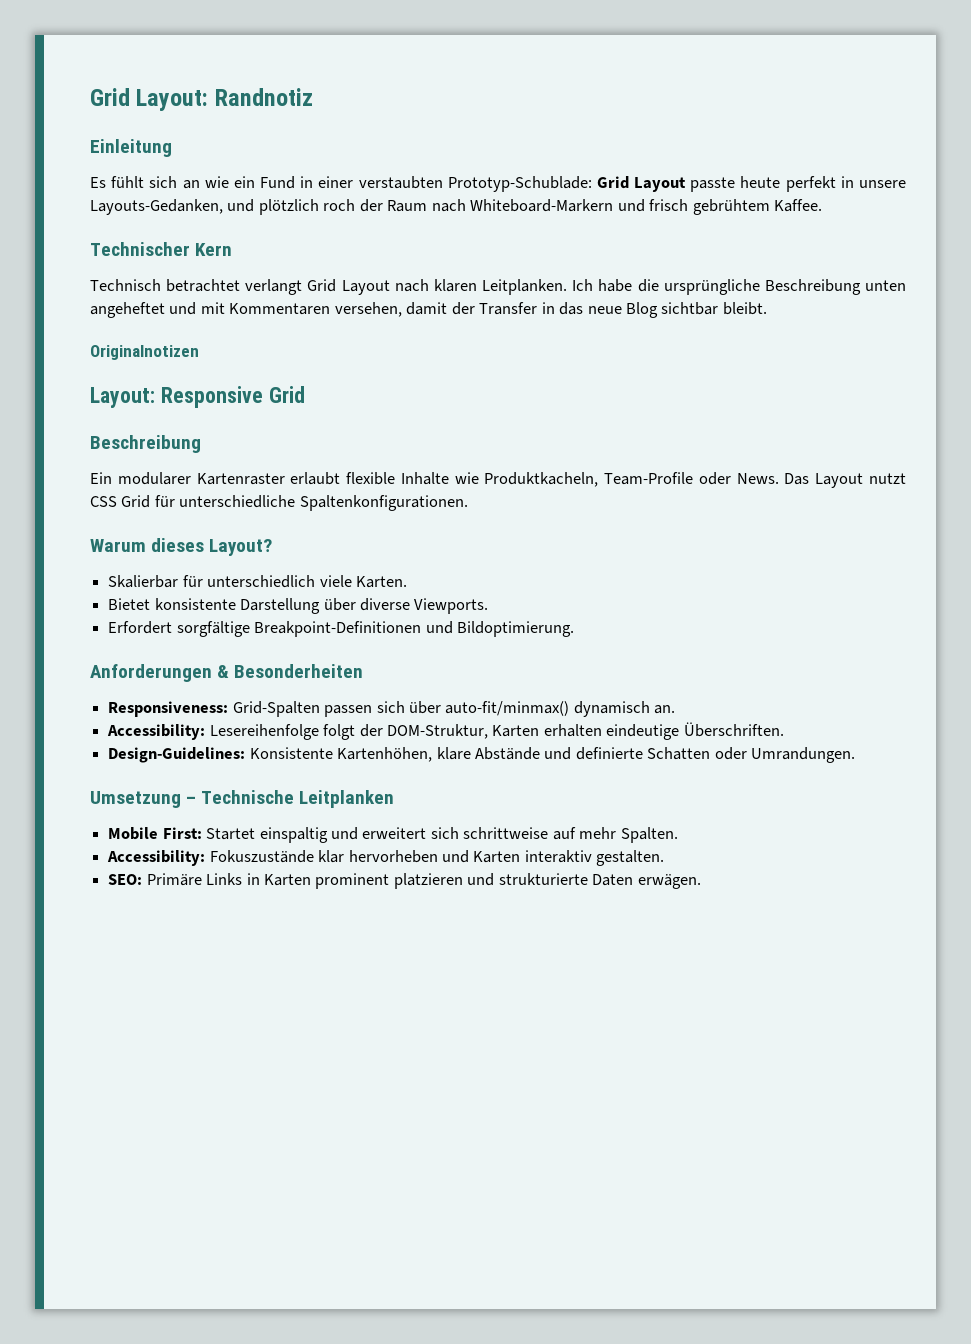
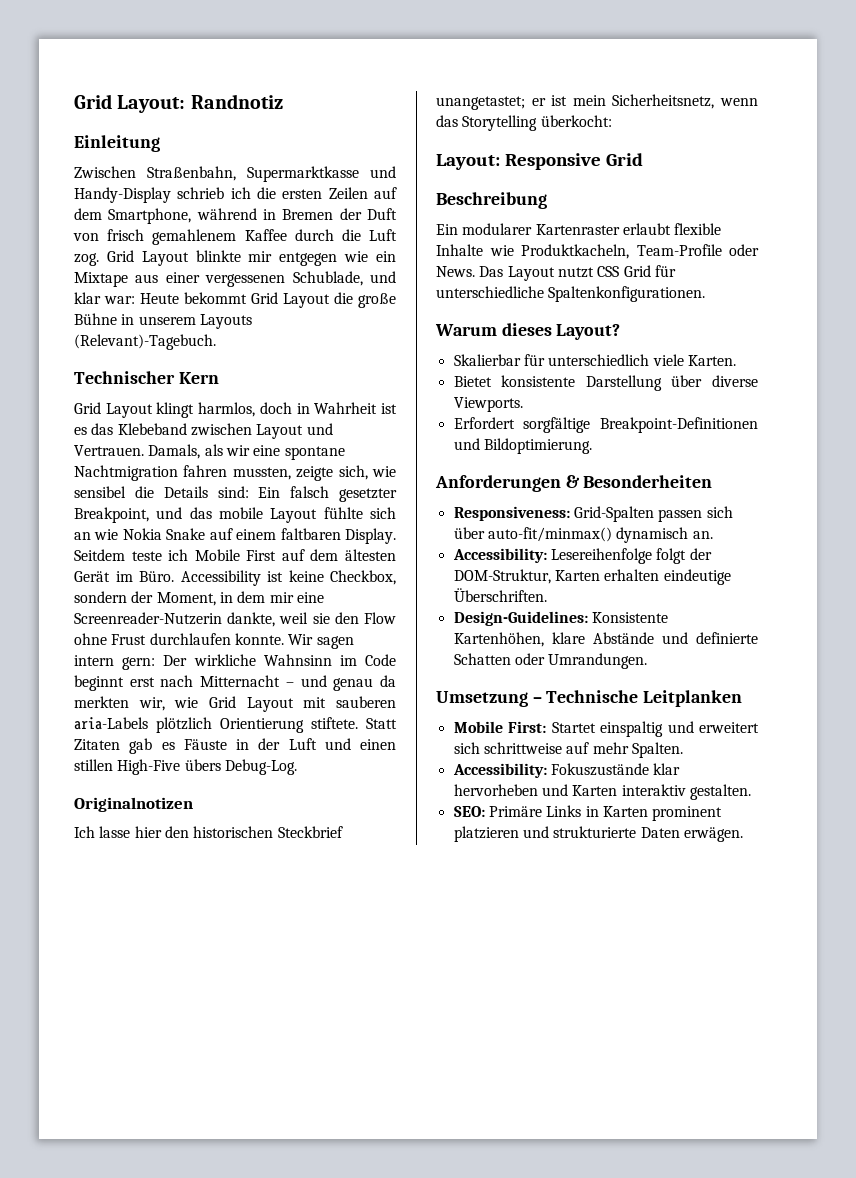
- Es fühlt sich an wie ein Fund in einer verstaubten Prototyp-Schublade: Grid Layout passte heute perfekt in unsere Layouts-Gedanken, und plötzlich roch der Raum nach Whiteboard-Markern und frisch gebrühtem Kaffee.
+ Zwischen Straßenbahn, Supermarktkasse und Handy-Display schrieb ich die ersten Zeilen auf dem Smartphone, während in Bremen der Duft von frisch gemahlenem Kaffee durch die Luft zog. Grid Layout blinkte mir entgegen wie ein Mixtape aus einer vergessenen Schublade, und klar war: Heute bekommt Grid Layout die große Bühne in unserem Layouts (Relevant)-Tagebuch.
  Technischer Kern
- Technisch betrachtet verlangt Grid Layout nach klaren Leitplanken. Ich habe die ursprüngliche Beschreibung unten angeheftet und mit Kommentaren versehen, damit der Transfer in das neue Blog sichtbar bleibt.
+ Grid Layout klingt harmlos, doch in Wahrheit ist es das Klebeband zwischen Layout und Vertrauen. Damals, als wir eine spontane Nachtmigration fahren mussten, zeigte sich, wie sensibel die Details sind: Ein falsch gesetzter Breakpoint, und das mobile Layout fühlte sich an wie Nokia Snake auf einem faltbaren Display. Seitdem teste ich Mobile First auf dem ältesten Gerät im Büro. Accessibility ist keine Checkbox, sondern der Moment, in dem mir eine Screenreader-Nutzerin dankte, weil sie den Flow ohne Frust durchlaufen konnte. Wir sagen intern gern: Der wirkliche Wahnsinn im Code beginnt erst nach Mitternacht – und genau da merkten wir, wie Grid Layout mit sauberen aria-Labels plötzlich Orientierung stiftete. Statt Zitaten gab es Fäuste in der Luft und einen stillen High-Five übers Debug-Log.
  Originalnotizen
+ Ich lasse hier den historischen Steckbrief unangetastet; er ist mein Sicherheitsnetz, wenn das Storytelling überkocht:

